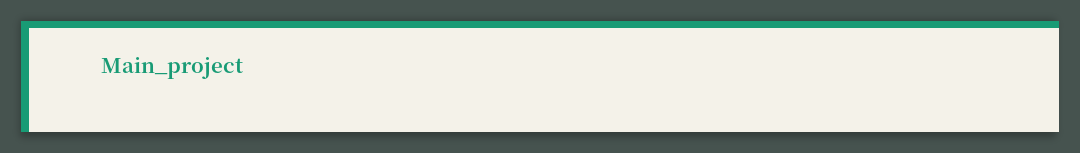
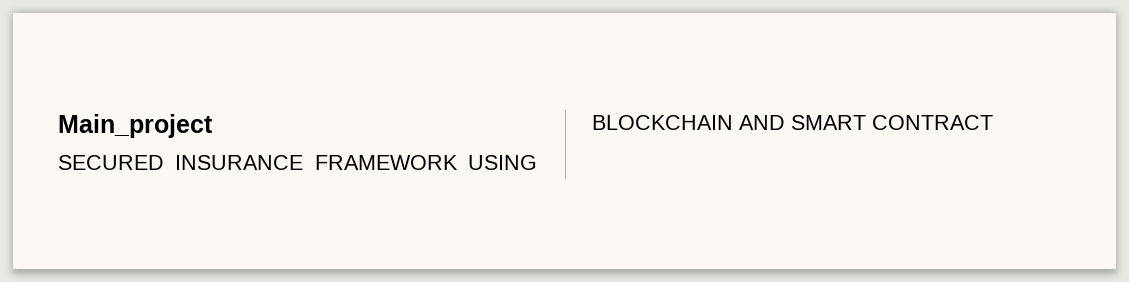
+ SECURED INSURANCE FRAMEWORK USING BLOCKCHAIN AND SMART CONTRACT

